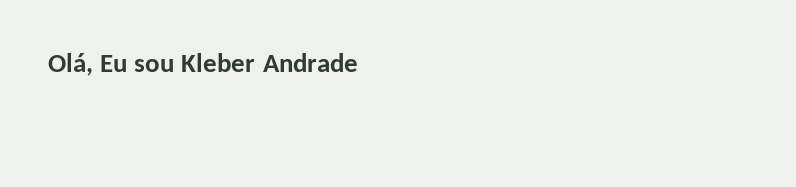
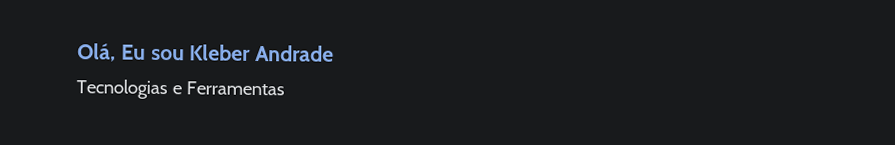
+ Tecnologias e Ferramentas

